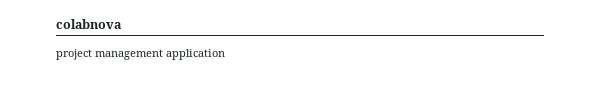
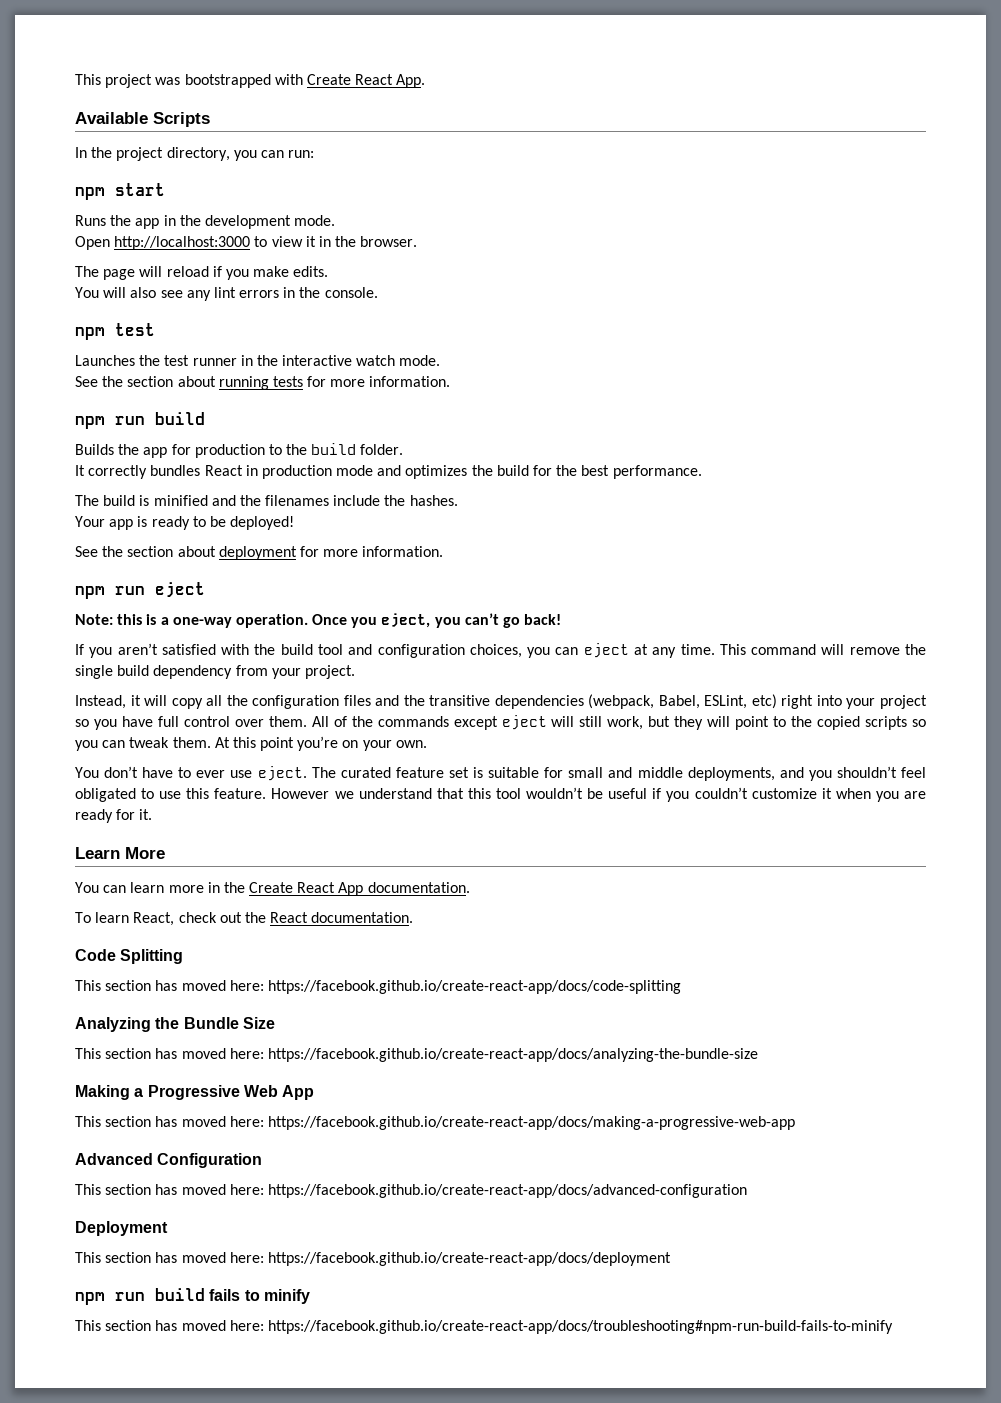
- colabnova
- project management application
+ This project was bootstrapped with Create React App.
+ Available Scripts
+ In the project directory, you can run:
+ npm start
+ Runs the app in the development mode.
+ Open http://localhost:3000 to view it in the browser.
+ The page will reload if you make edits.
+ You will also see any lint errors in the console.
+ npm test
+ Launches the test runner in the interactive watch mode.
+ See the section about running tests for more information.
+ npm run build
+ Builds the app for production to the build folder.
+ It correctly bundles React in production mode and optimizes the build for the best performance.
+ The build is minified and the filenames include the hashes.
+ Your app is ready to be deployed!
+ See the section about deployment for more information.
+ npm run eject
+ Note: this is a one-way operation. Once you eject, you can’t go back!
+ If you aren’t satisfied with the build tool and configuration choices, you can eject at any time. This command will remove the single build dependency from your project.
+ Instead, it will copy all the configuration files and the transitive dependencies (webpack, Babel, ESLint, etc) right into your project so you have full control over them. All of the commands except eject will still work, but they will point to the copied scripts so you can tweak them. At this point you’re on your own.
+ You don’t have to ever use eject. The curated feature set is suitable for small and middle deployments, and you shouldn’t feel obligated to use this feature. However we understand that this tool wouldn’t be useful if you couldn’t customize it when you are ready for it.
+ Learn More
+ You can learn more in the Create React App documentation.
+ To learn React, check out the React documentation.
+ Code Splitting
+ This section has moved here: https://facebook.github.io/create-react-app/docs/code-splitting
+ Analyzing the Bundle Size
+ This section has moved here: https://facebook.github.io/create-react-app/docs/analyzing-the-bundle-size
+ Making a Progressive Web App
+ This section has moved here: https://facebook.github.io/create-react-app/docs/making-a-progressive-web-app
+ Advanced Configuration
+ This section has moved here: https://facebook.github.io/create-react-app/docs/advanced-configuration
+ Deployment
+ This section has moved here: https://facebook.github.io/create-react-app/docs/deployment
+ npm run build fails to minify
+ This section has moved here: https://facebook.github.io/create-react-app/docs/troubleshooting#npm-run-build-fails-to-minify

